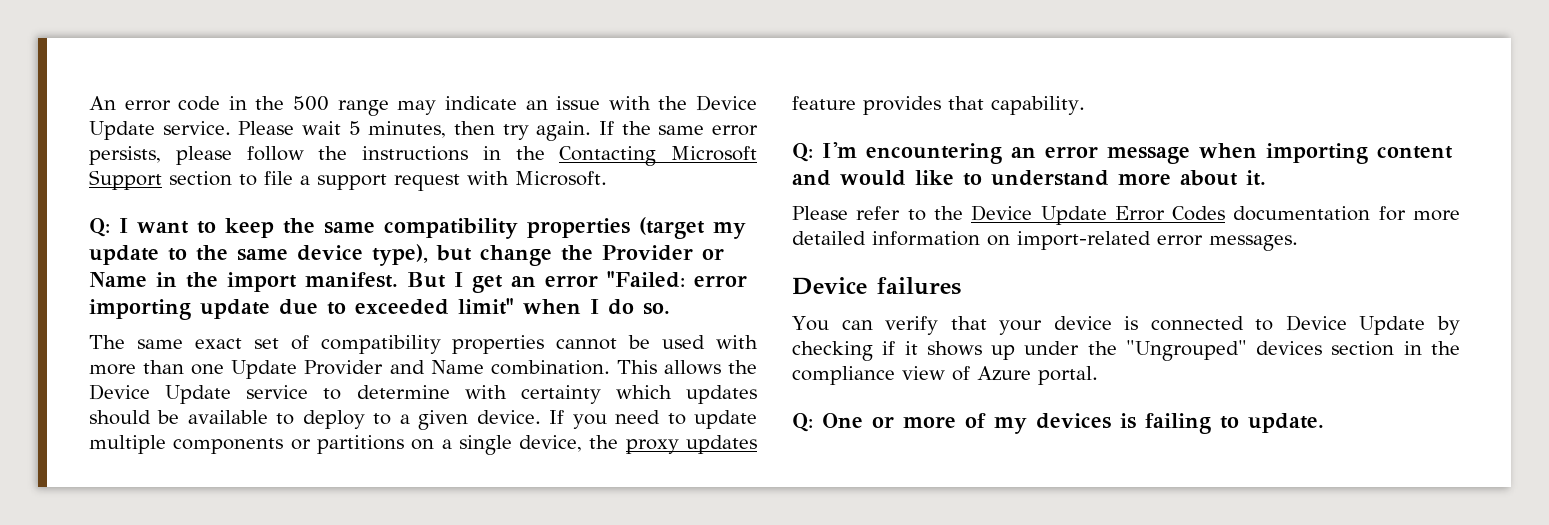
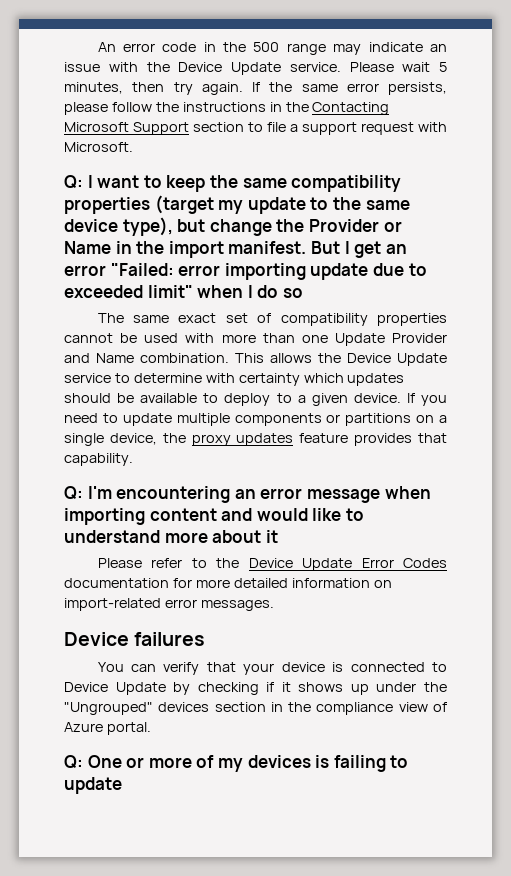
- But I get an error "Failed: error importing update due to exceeded limit" when I do so.
+ But I get an error "Failed: error importing update due to exceeded limit" when I do so
- Q: I'm encountering an error message when importing content and would like to understand more about it.
+ Q: I'm encountering an error message when importing content and would like to understand more about it
- Q: One or more of my devices is failing to update.
+ Q: One or more of my devices is failing to update

